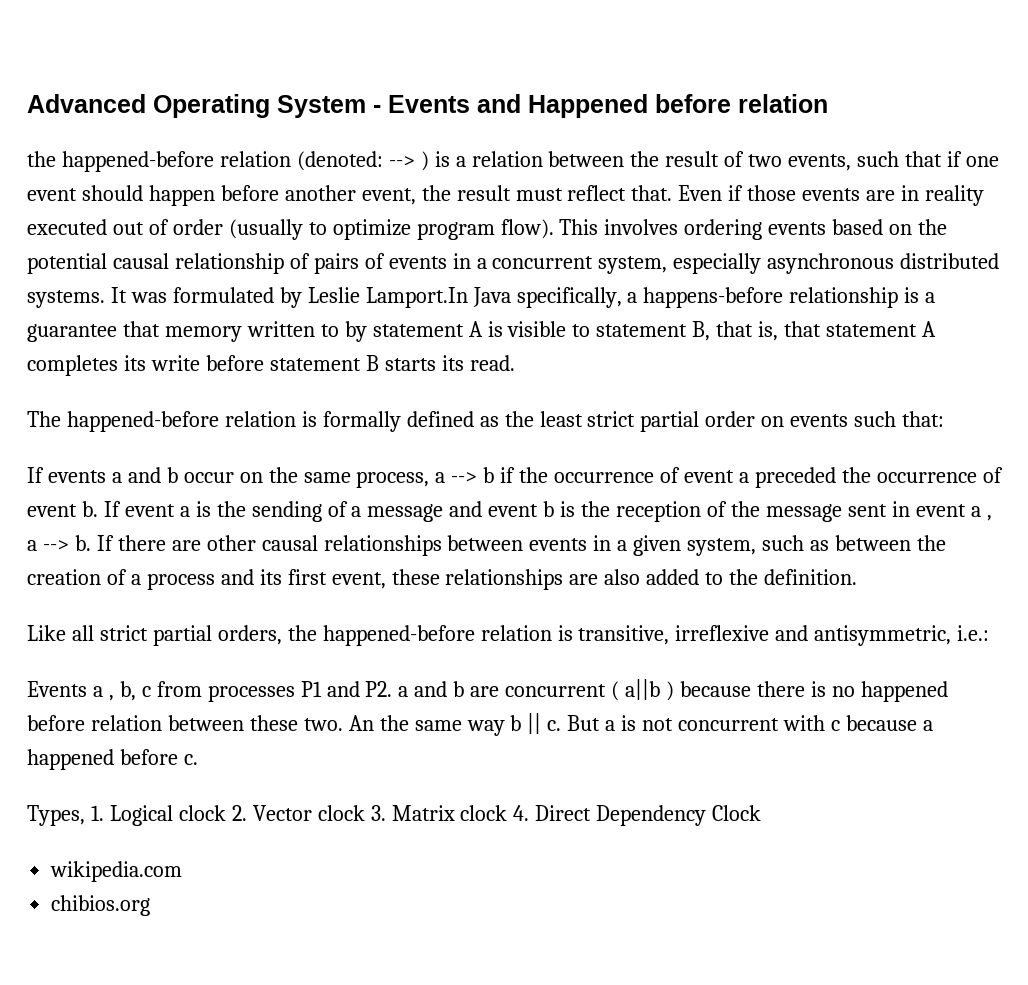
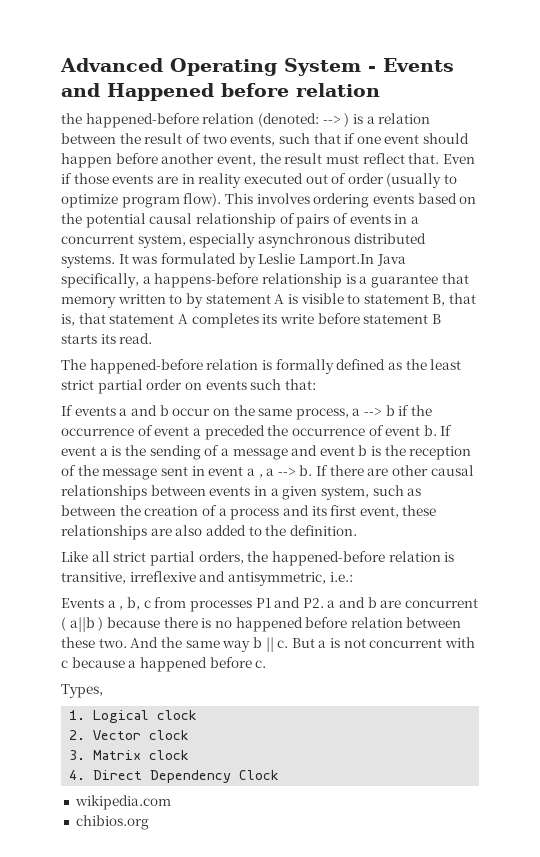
- An the same way b || c.
+ And the same way b || c.
- Types, 1. Logical clock 2. Vector clock 3. Matrix clock 4. Direct Dependency Clock
+ Types,
+ 1. Logical clock
+ 2. Vector clock
+ 3. Matrix clock
+ 4. Direct Dependency Clock

